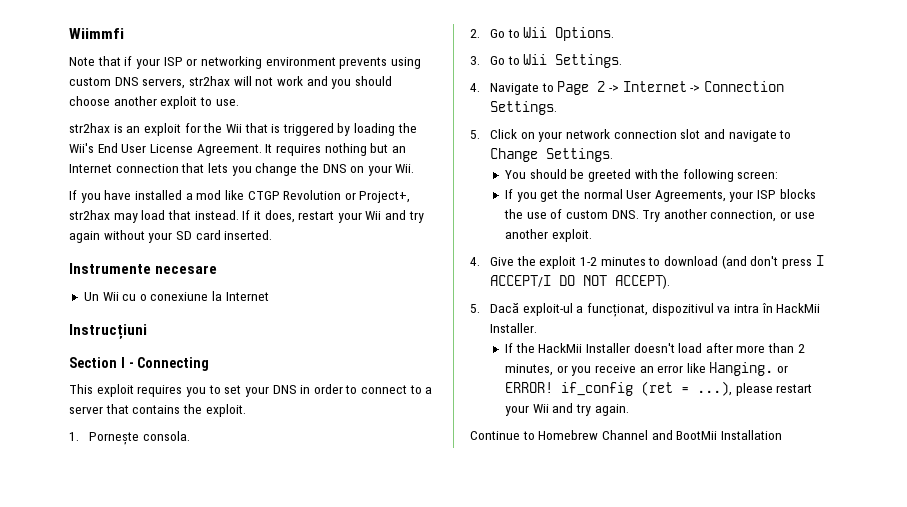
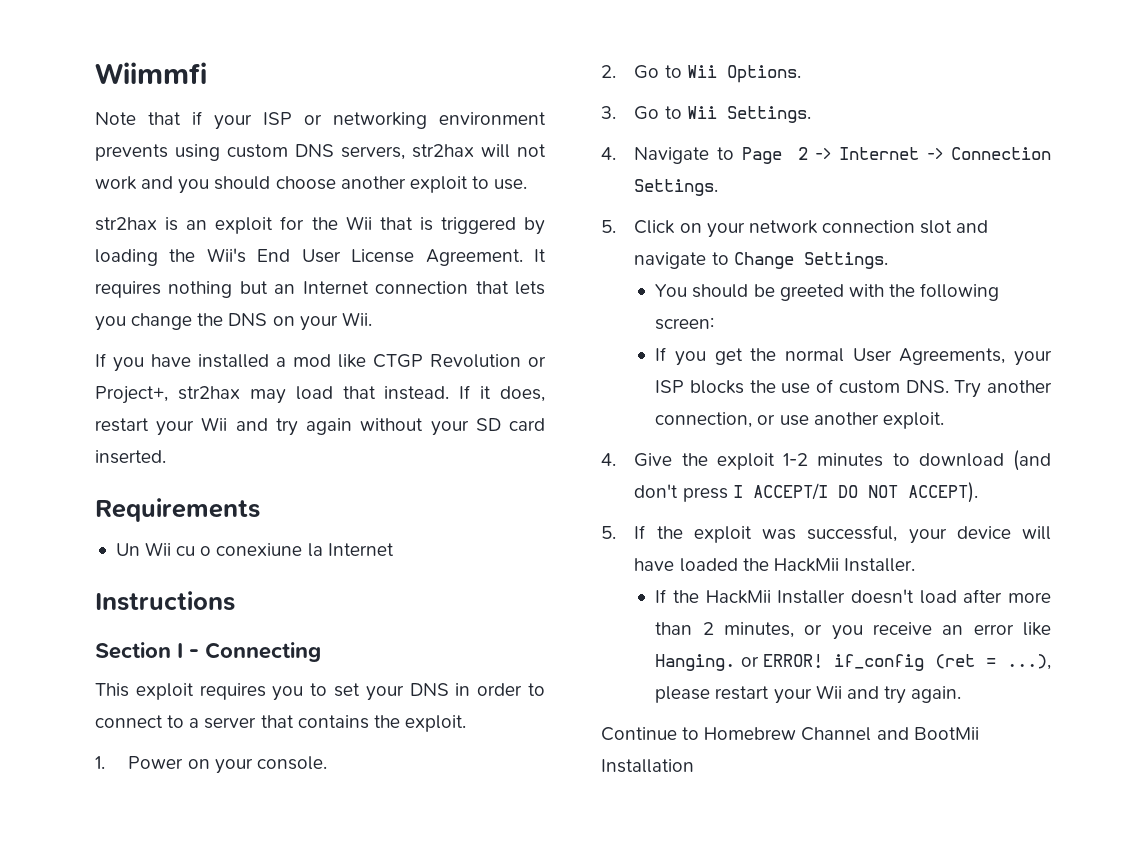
- Instrumente necesare
+ Requirements
- Instrucțiuni
+ Instructions
- 1. Pornește consola.
+ 1. Power on your console.
- 5. Dacă exploit-ul a funcționat, dispozitivul va intra în HackMii Installer.
+ 5. If the exploit was successful, your device will have loaded the HackMii Installer.

